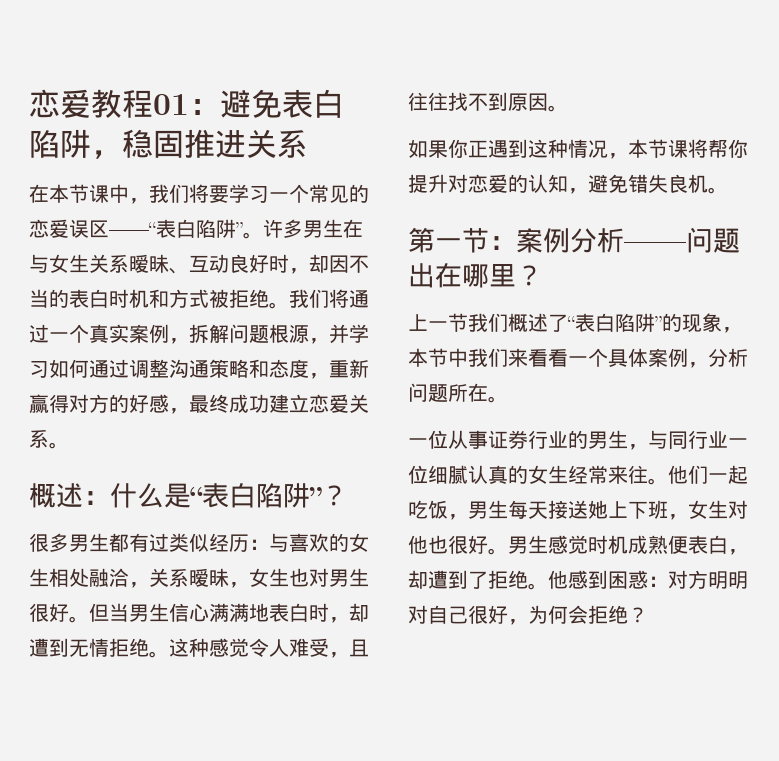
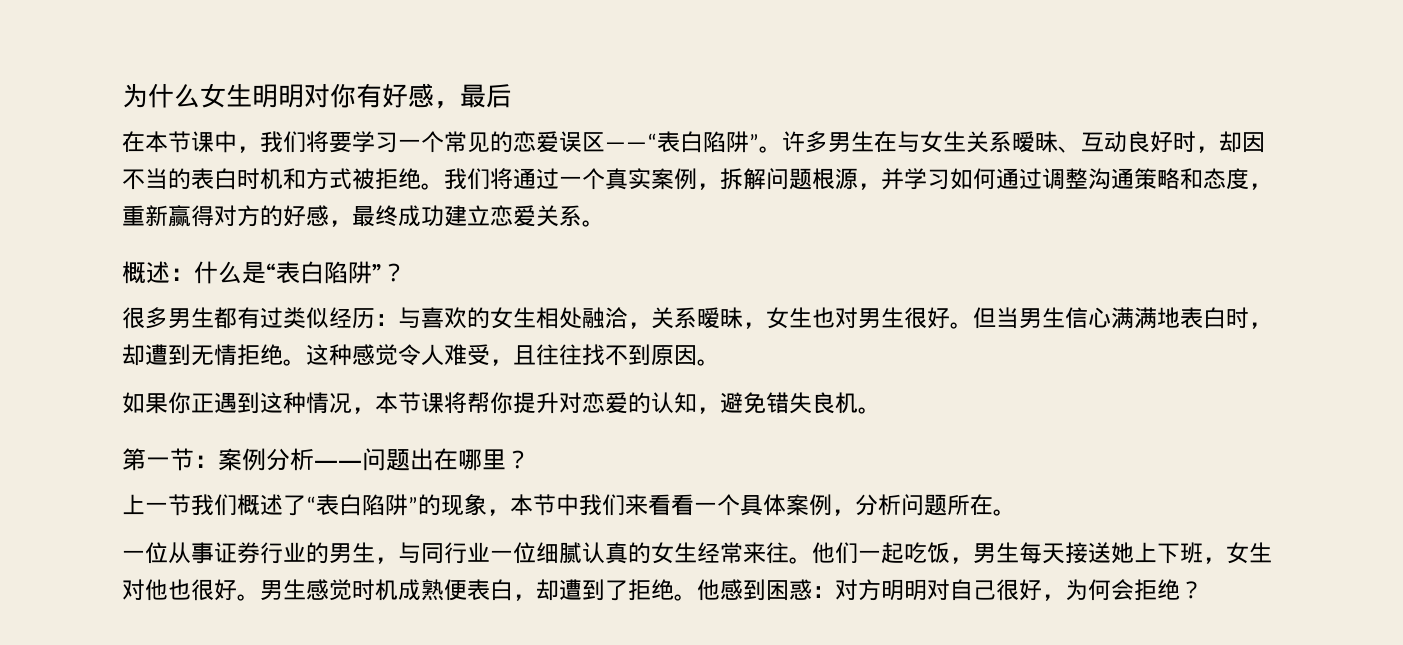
- 恋爱教程01：避免表白陷阱，稳固推进关系
+ 为什么女生明明对你有好感，最后

